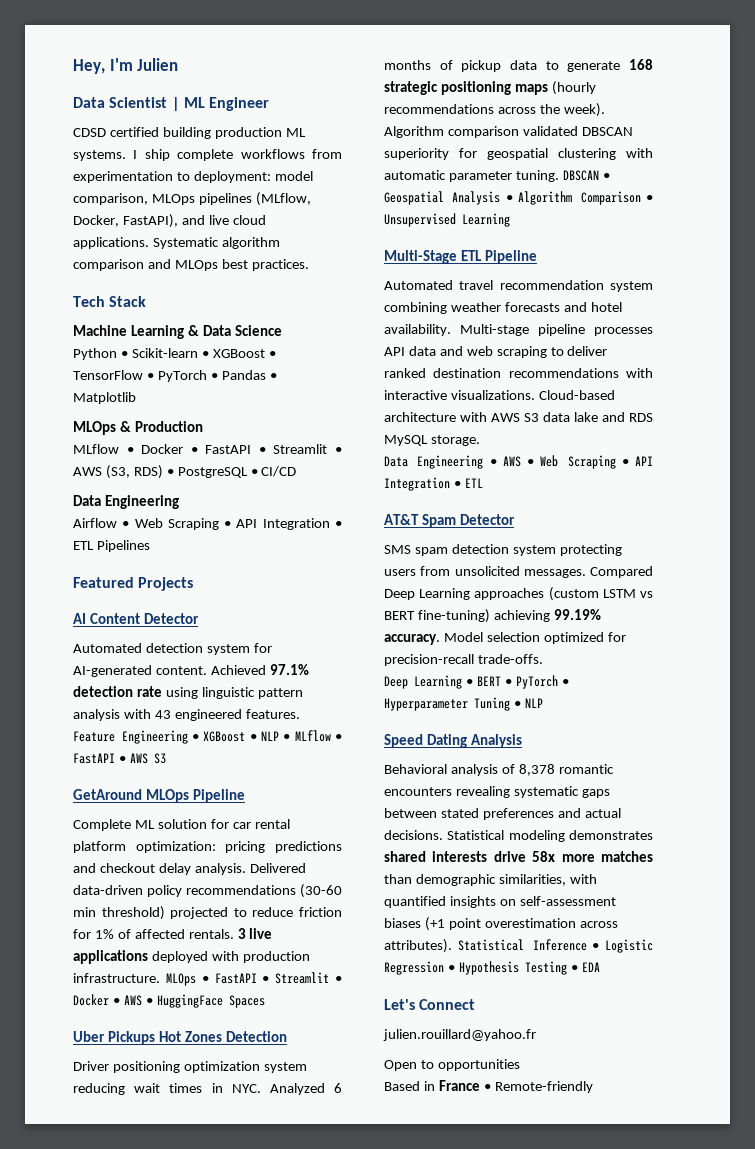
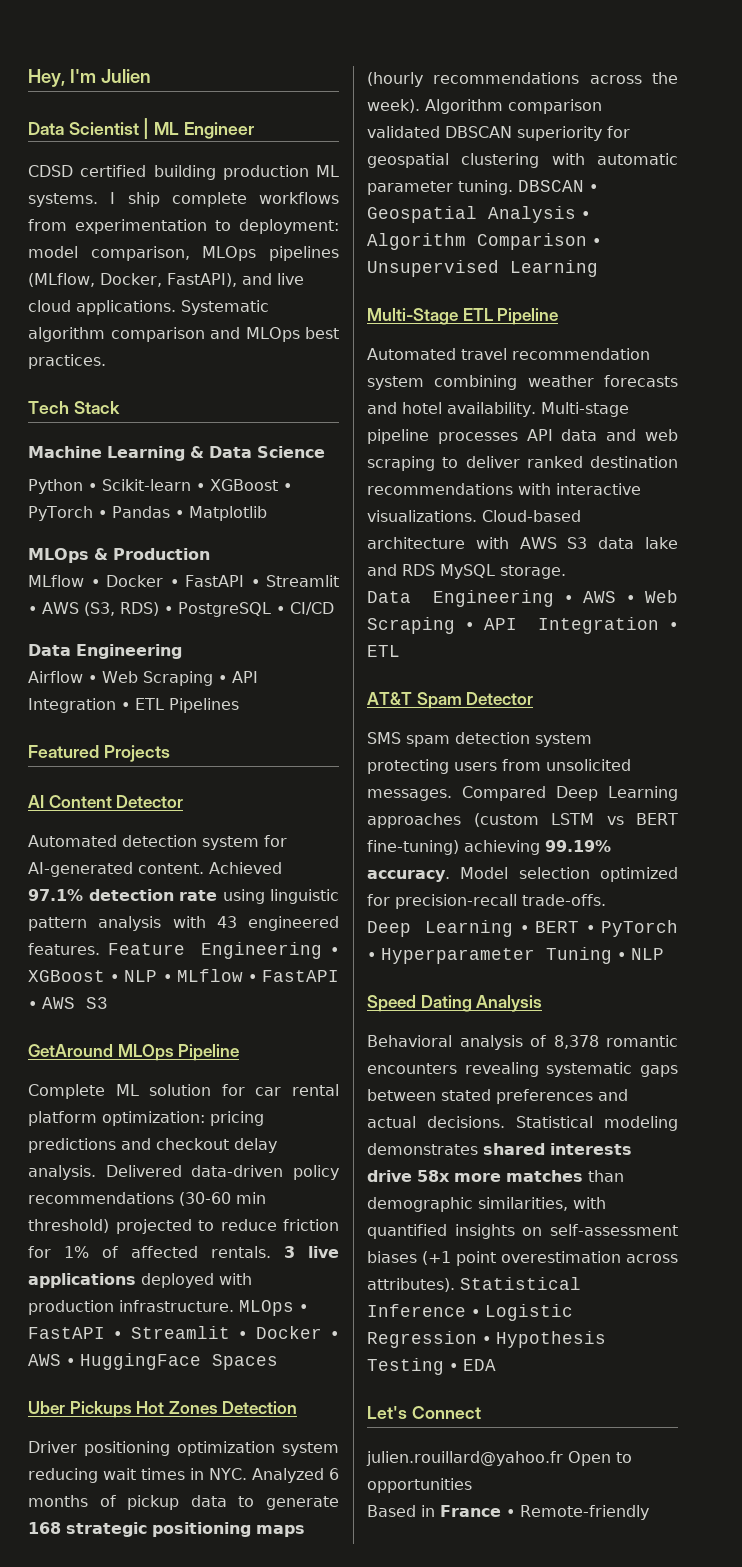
- Python • Scikit-learn • XGBoost • TensorFlow • PyTorch • Pandas • Matplotlib
+ Python • Scikit-learn • XGBoost • PyTorch • Pandas • Matplotlib
- julien.rouillard@yahoo.fr
- Open to opportunities
+ julien.rouillard@yahoo.fr Open to opportunities

